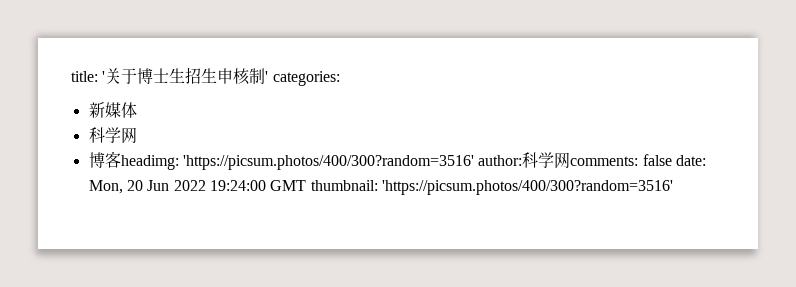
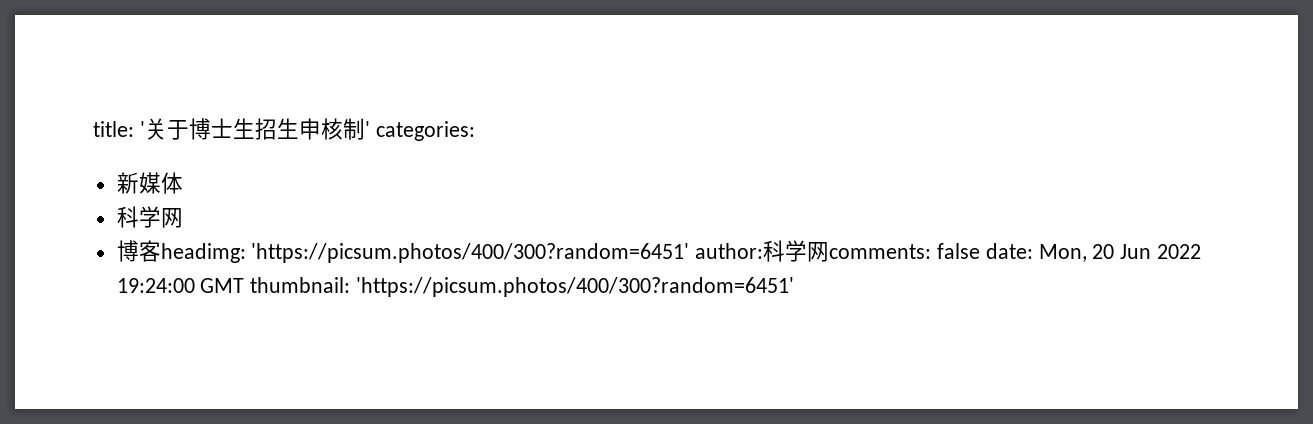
- 博客headimg: 'https://picsum.photos/400/300?random=3516' author:科学网comments: false date: Mon, 20 Jun 2022 19:24:00 GMT thumbnail: 'https://picsum.photos/400/300?random=3516'
+ 博客headimg: 'https://picsum.photos/400/300?random=6451' author:科学网comments: false date: Mon, 20 Jun 2022 19:24:00 GMT thumbnail: 'https://picsum.photos/400/300?random=6451'

